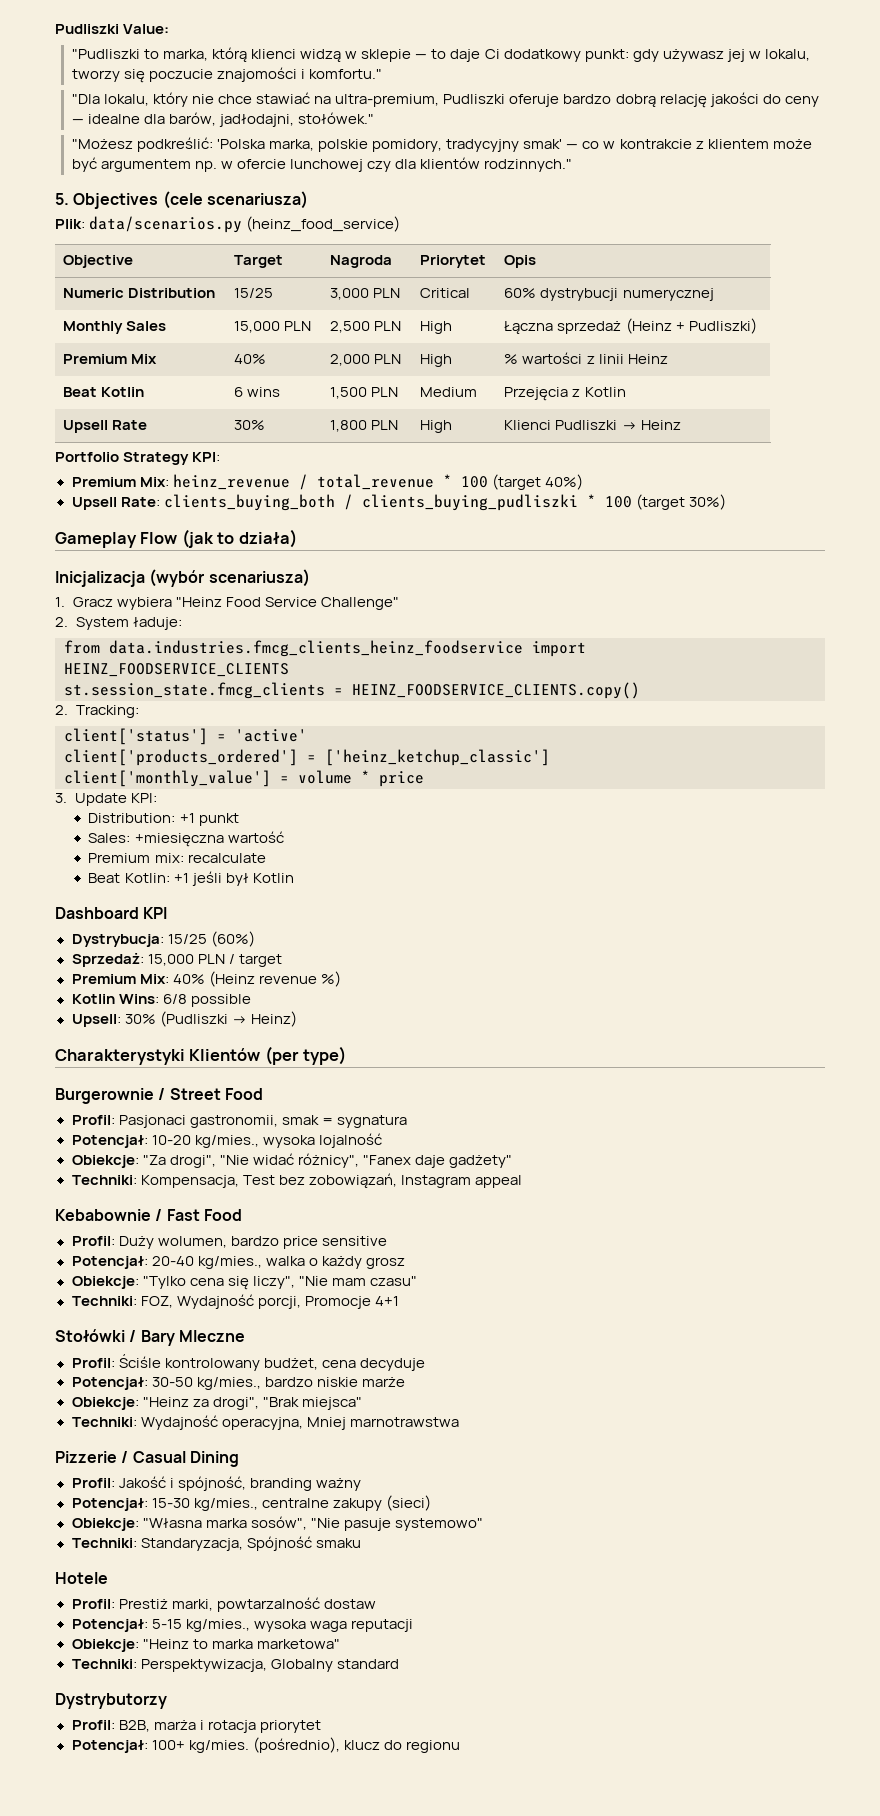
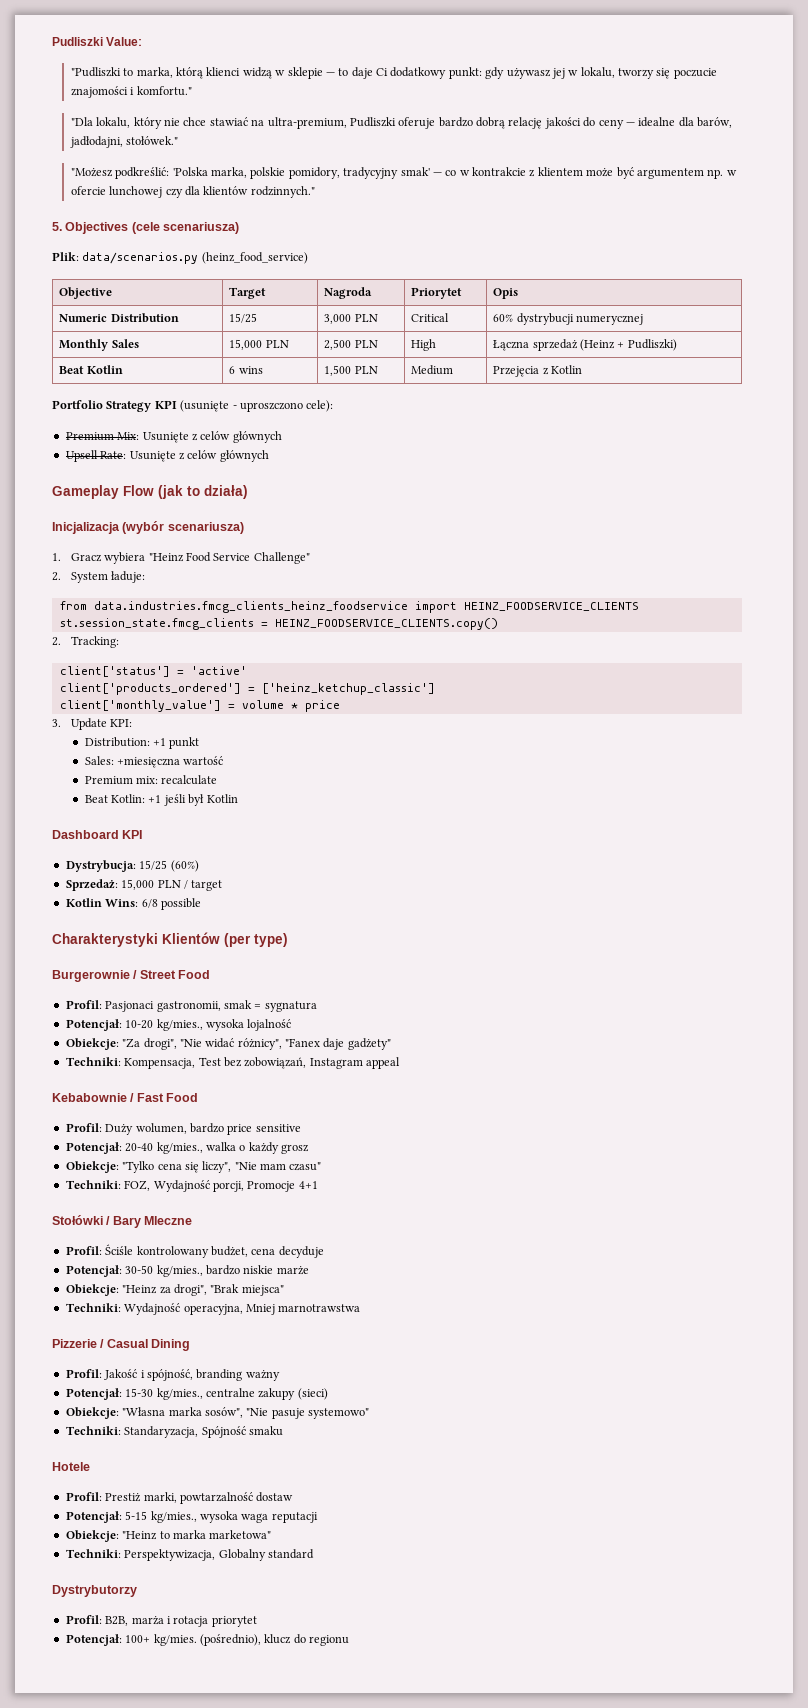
- Premium Mix | 40% | 2,000 PLN | High | % wartości z linii Heinz
- Upsell Rate | 30% | 1,800 PLN | High | Klienci Pudliszki → Heinz
- Portfolio Strategy KPI:
- Premium Mix: heinz_revenue / total_revenue * 100 (target 40%)
- Upsell Rate: clients_buying_both / clients_buying_pudliszki * 100 (target 30%)
+ Portfolio Strategy KPI (usunięte - uproszczono cele):
+ Premium Mix: Usunięte z celów głównych
+ Upsell Rate: Usunięte z celów głównych
- Premium Mix: 40% (Heinz revenue %)
- Upsell: 30% (Pudliszki → Heinz)

